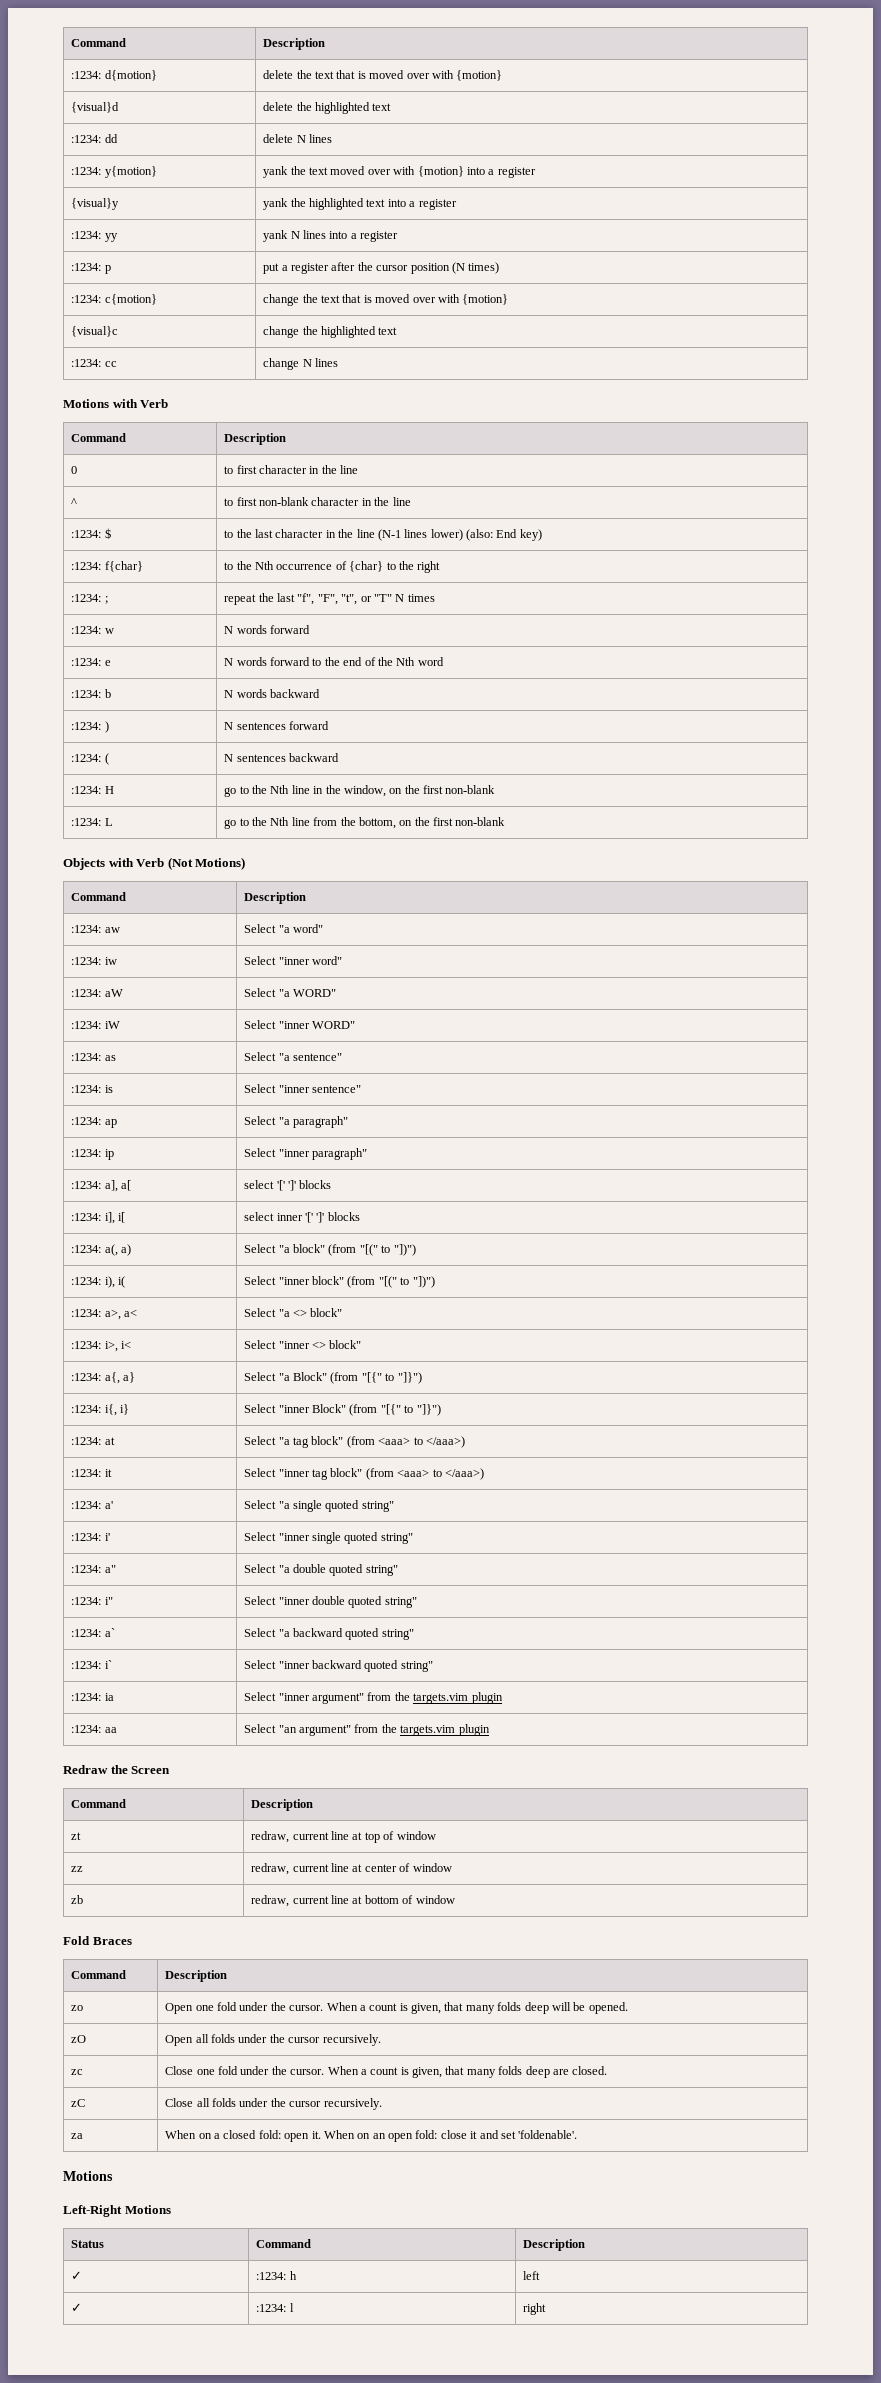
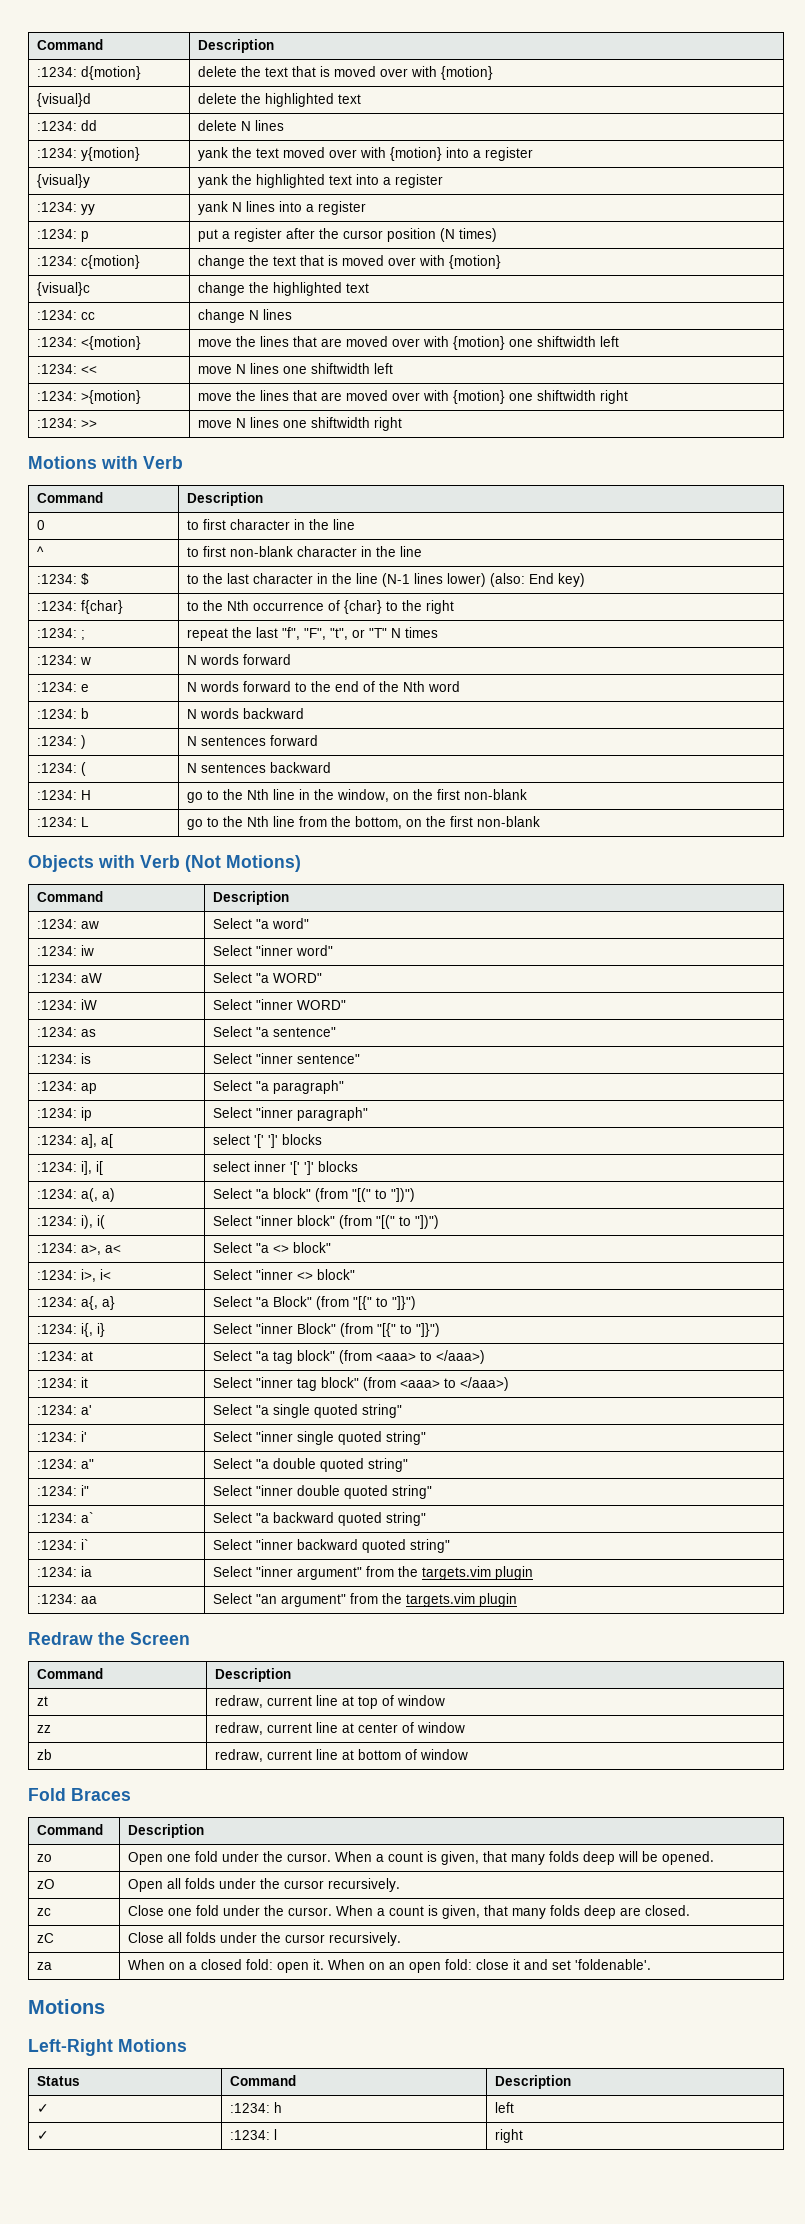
+ :1234: <{motion} | move the lines that are moved over with {motion} one shiftwidth left
+ :1234: << | move N lines one shiftwidth left
+ :1234: >{motion} | move the lines that are moved over with {motion} one shiftwidth right
+ :1234: >> | move N lines one shiftwidth right

